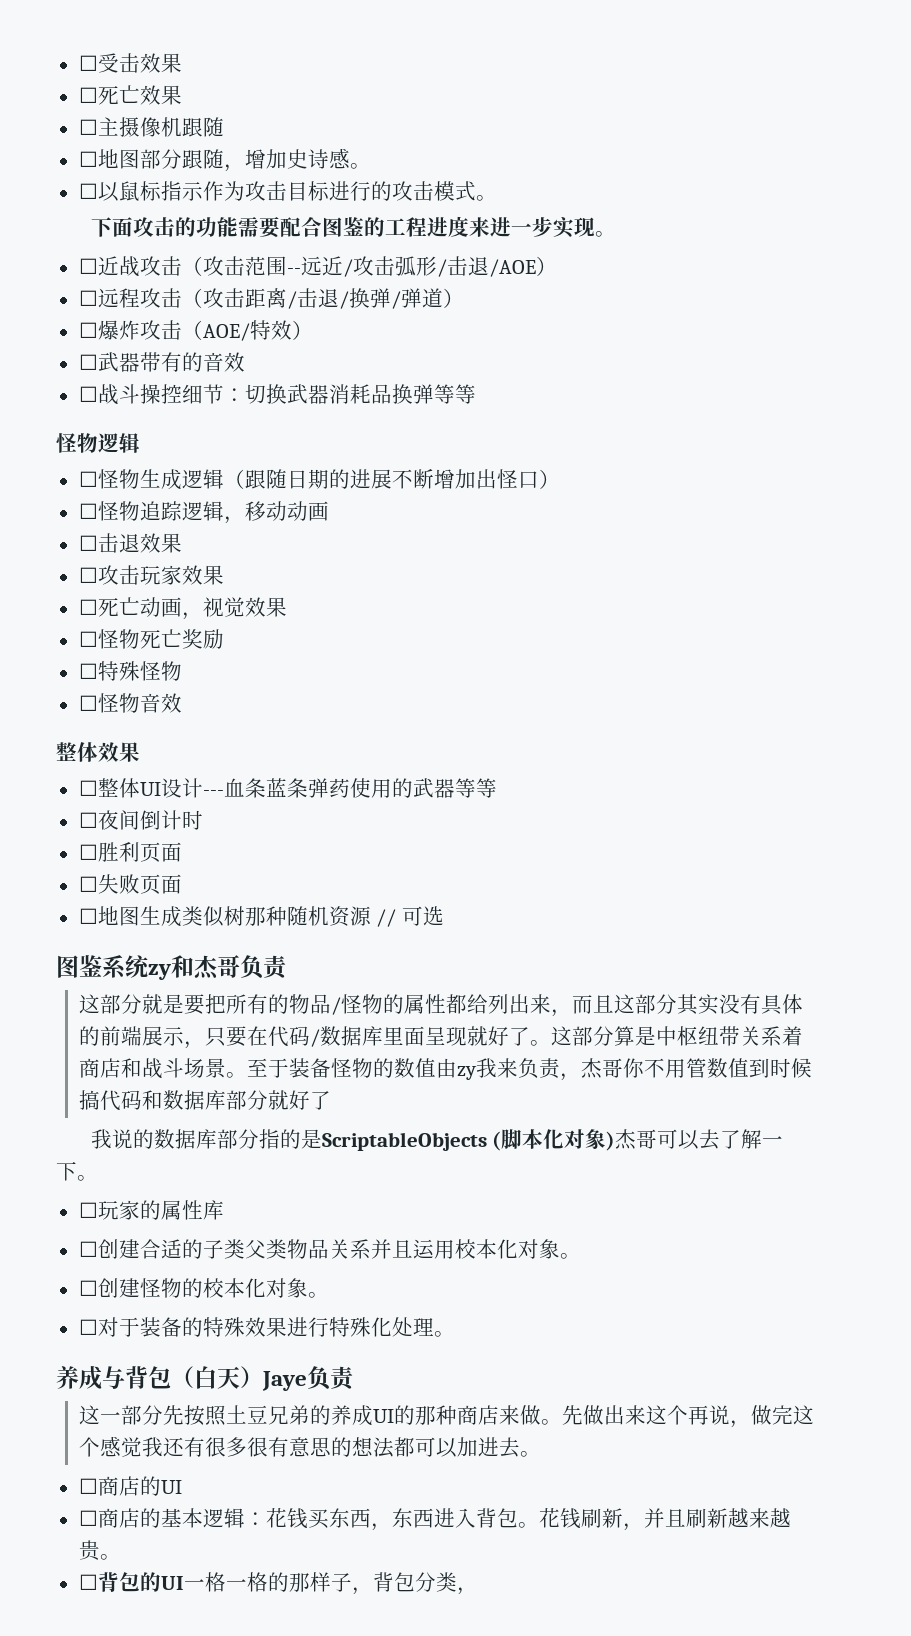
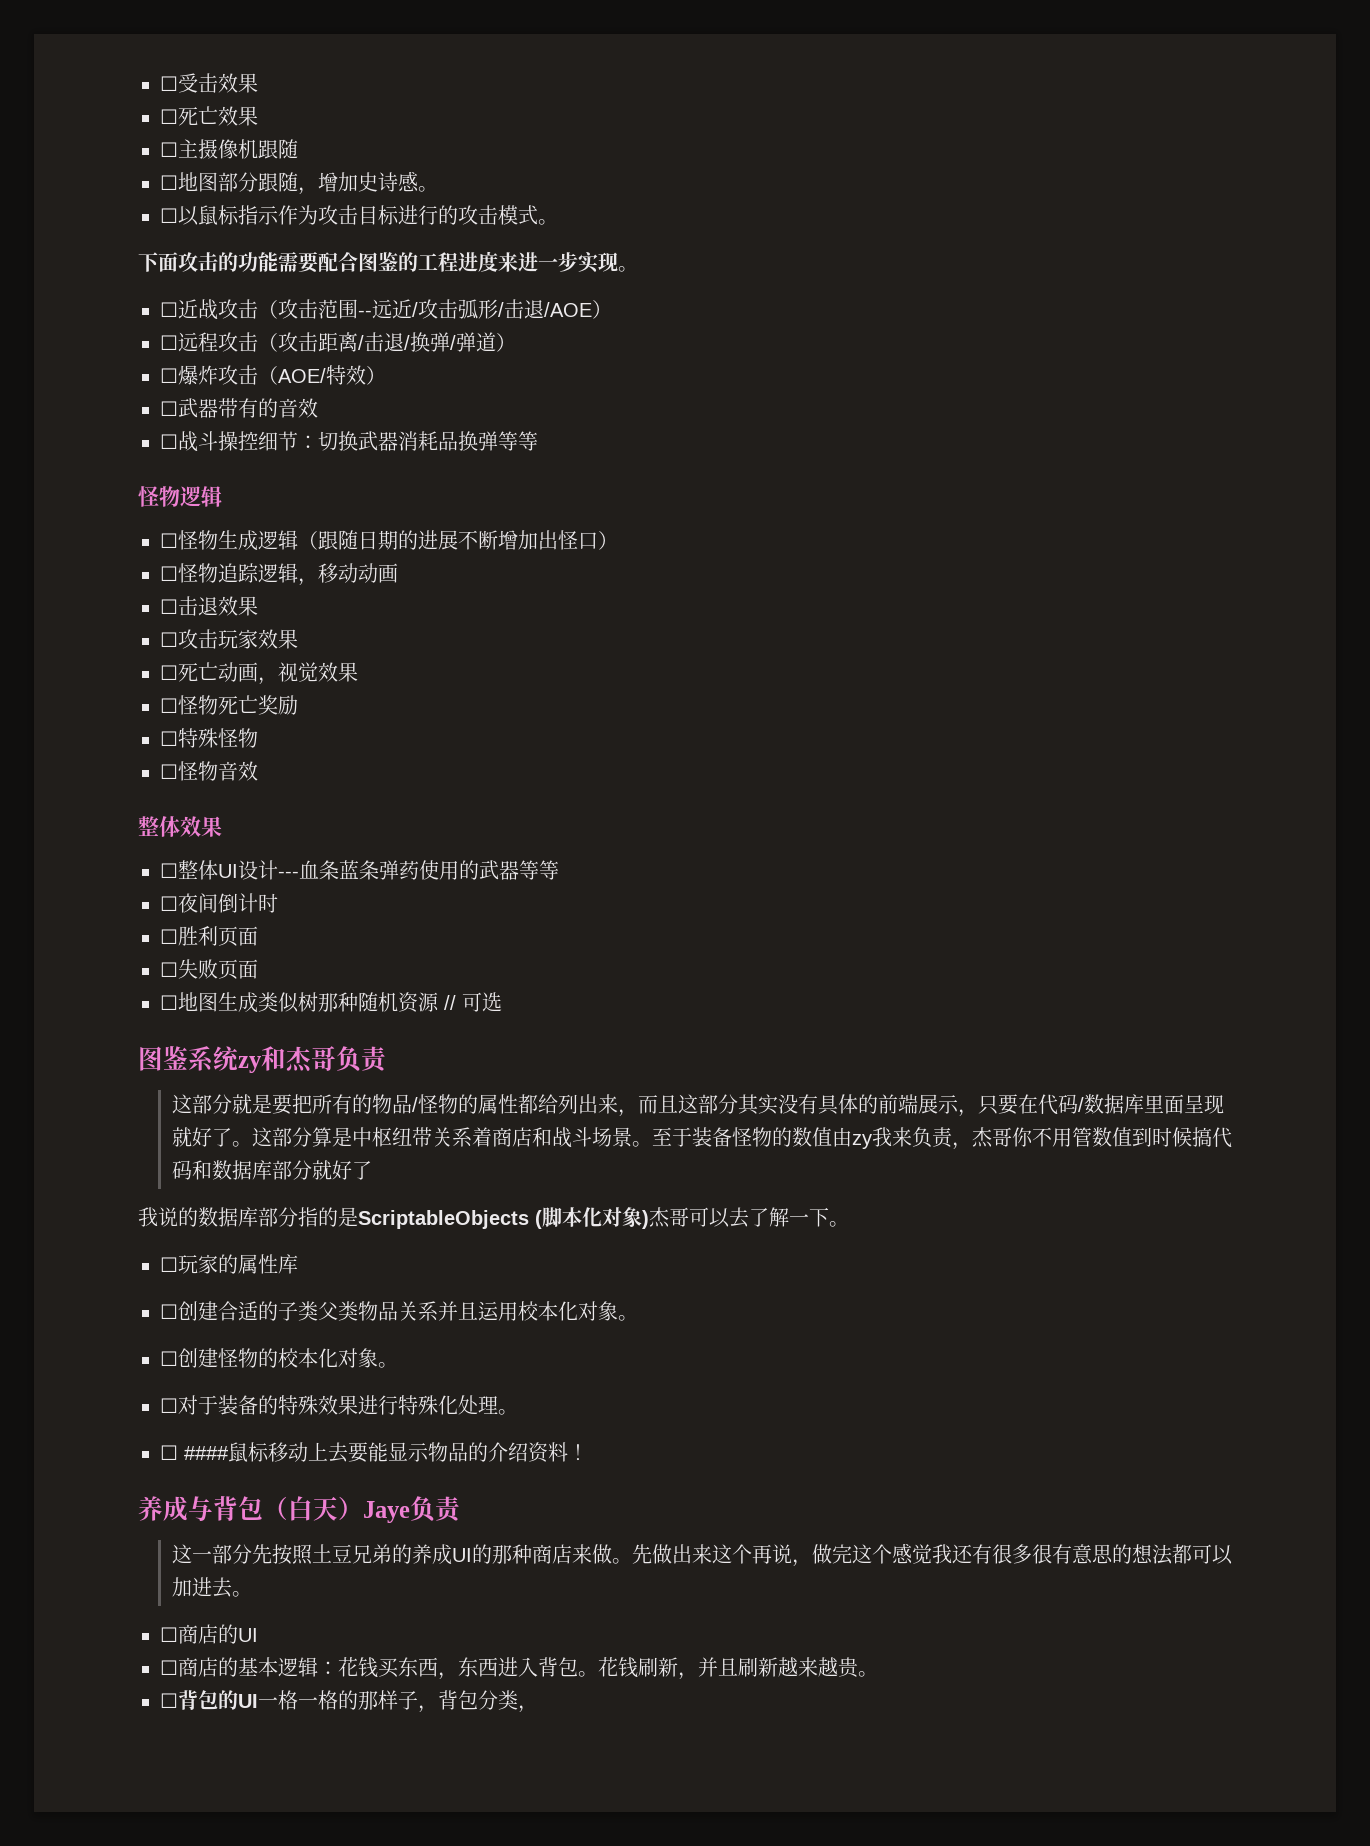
+ ☐ ####鼠标移动上去要能显示物品的介绍资料！

